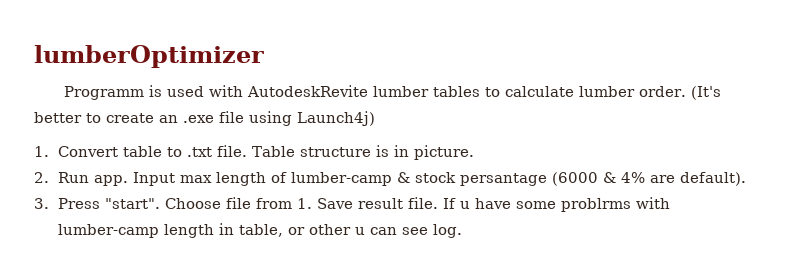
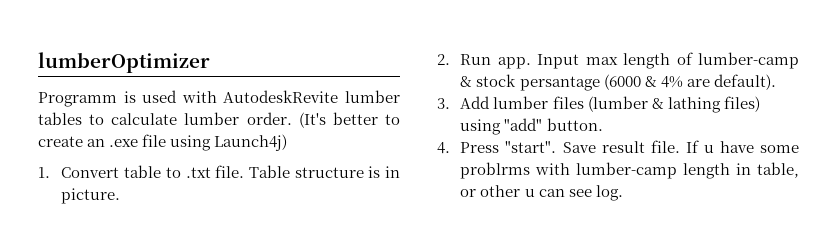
- 3. Press "start". Choose file from 1. Save result file.
+ 3. Add lumber files (lumber & lathing files) using "add" button.
+ 4. Press "start". Save result file.

